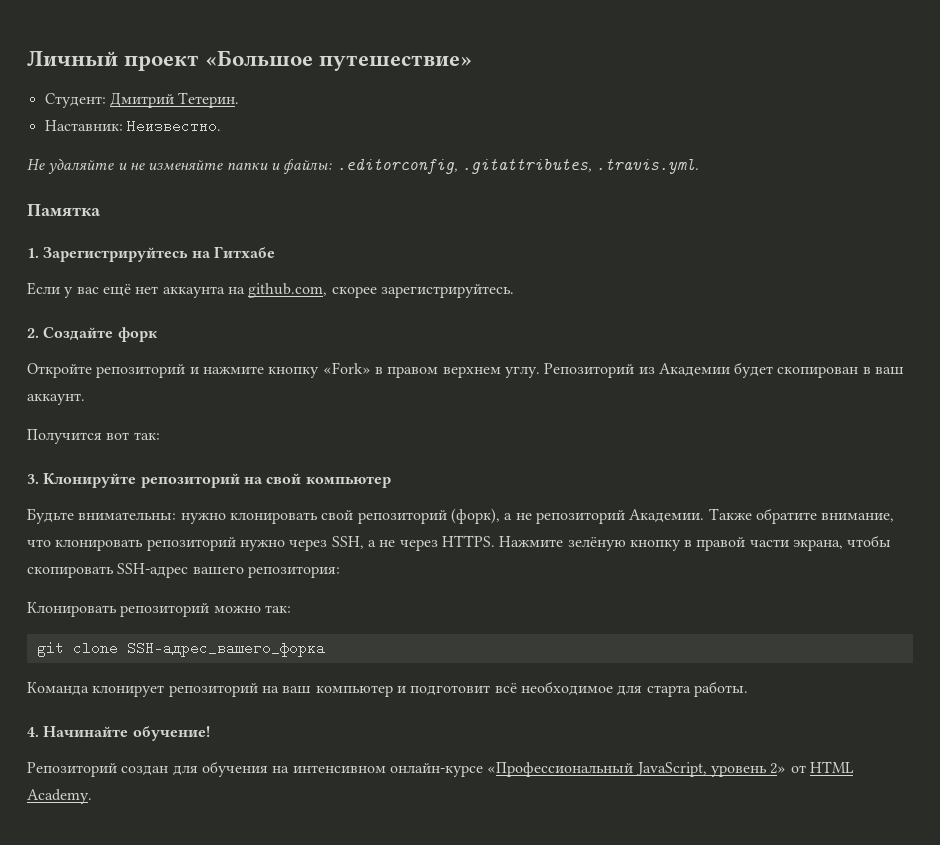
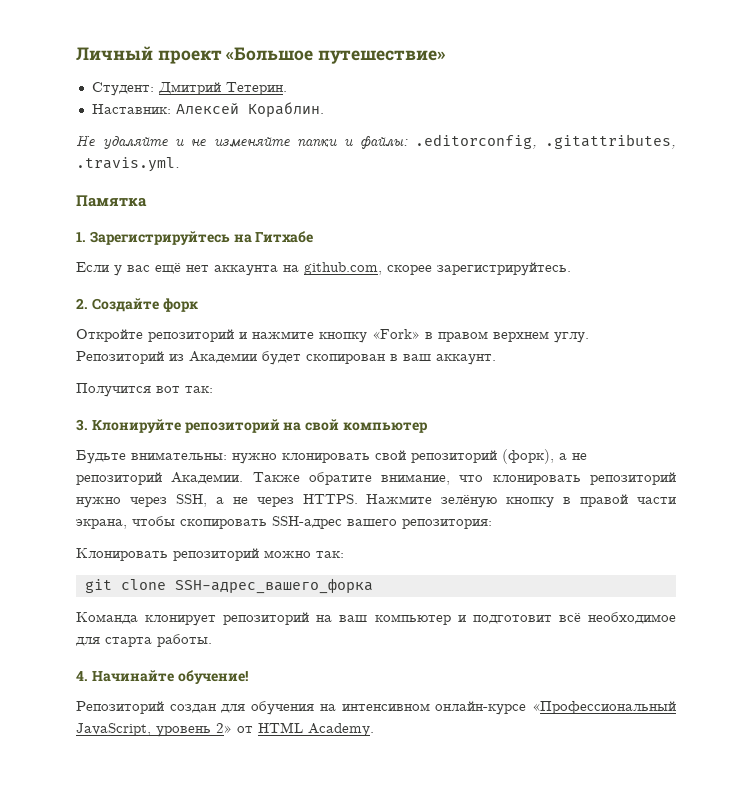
- Наставник: Неизвестно.
+ Наставник: Алексей Кораблин.

